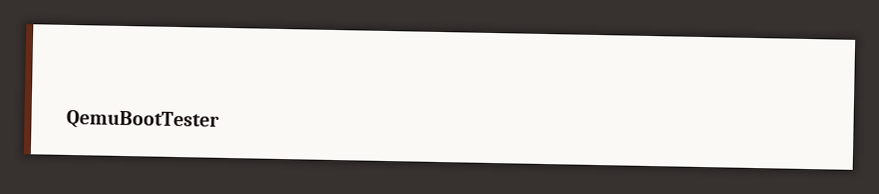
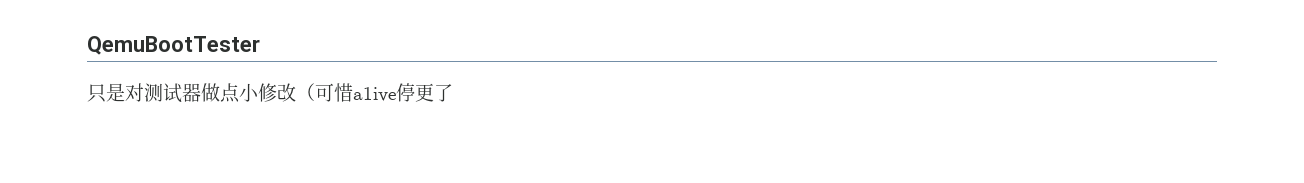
+ 只是对测试器做点小修改（可惜a1ive停更了

